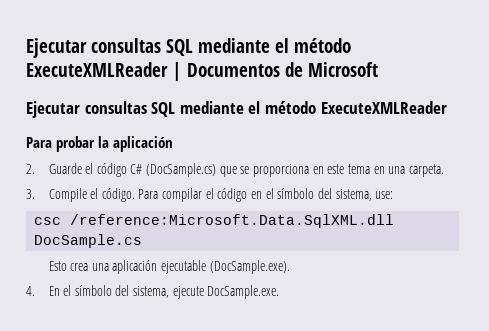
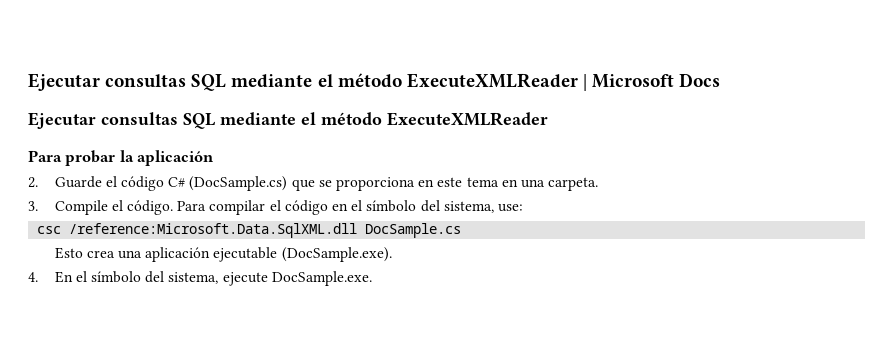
- Ejecutar consultas SQL mediante el método ExecuteXMLReader | Documentos de Microsoft
+ Ejecutar consultas SQL mediante el método ExecuteXMLReader | Microsoft Docs

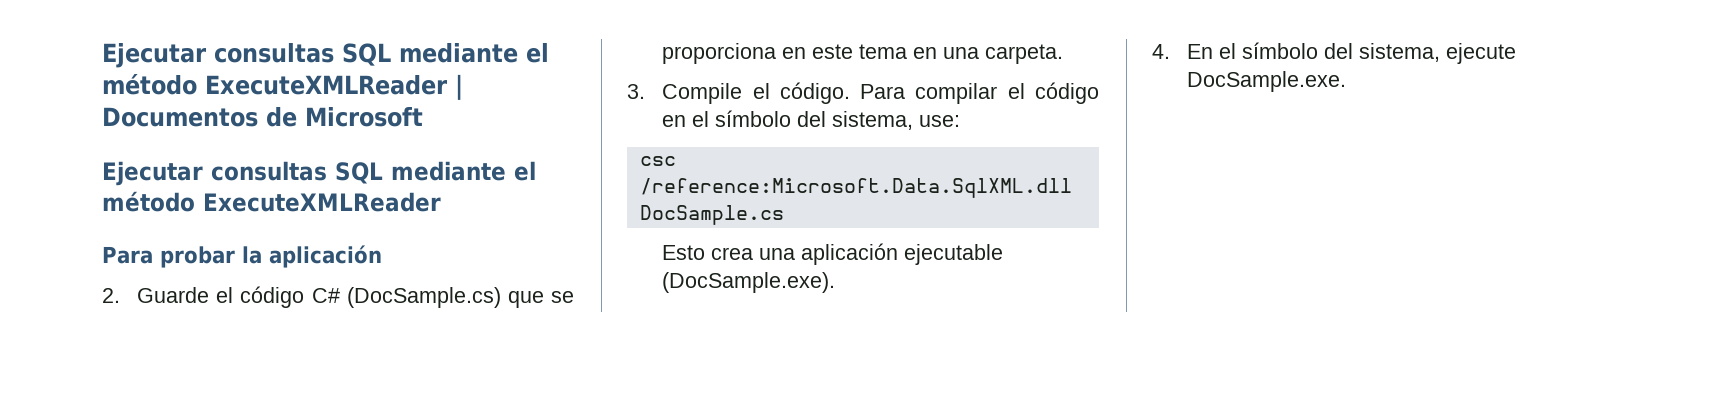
- Ejecutar consultas SQL mediante el método ExecuteXMLReader | Microsoft Docs
+ Ejecutar consultas SQL mediante el método ExecuteXMLReader | Documentos de Microsoft

